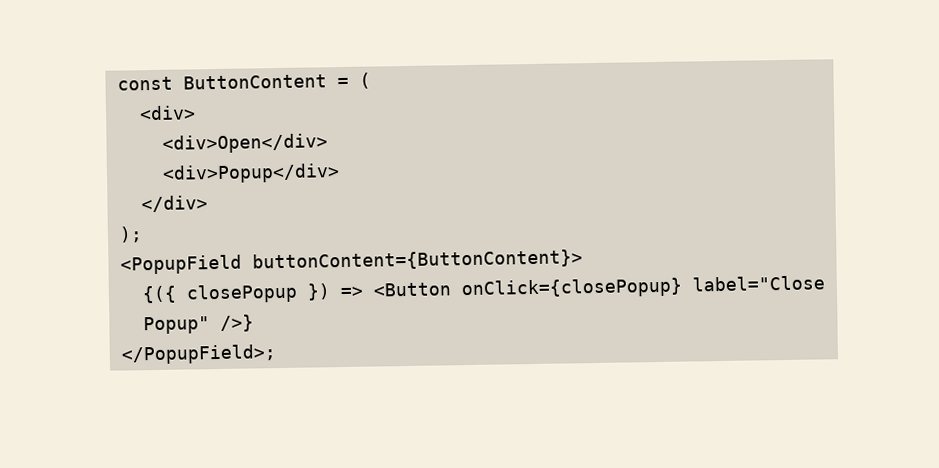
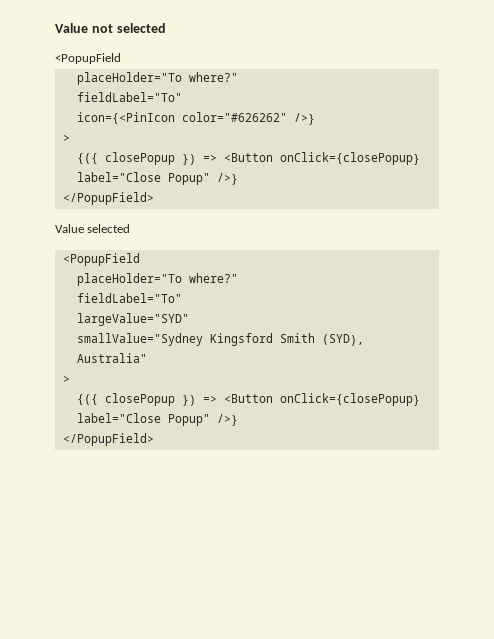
- const ButtonContent = (
- <div>
- <div>Open</div>
- <div>Popup</div>
- </div>
- );
- <PopupField buttonContent={ButtonContent}>
+ Value not selected
+ <PopupField
+ placeHolder="To where?"
+ fieldLabel="To"
+ icon={<PinIcon color="#626262" />}
+ >
  {({ closePopup }) => <Button onClick={closePopup} label="Close Popup" />}
- </PopupField>;
+ </PopupField>
+ Value selected
+ <PopupField
+ placeHolder="To where?"
+ fieldLabel="To"
+ largeValue="SYD"
+ smallValue="Sydney Kingsford Smith (SYD), Australia"
+ >
+ {({ closePopup }) => <Button onClick={closePopup} label="Close Popup" />}
+ </PopupField>

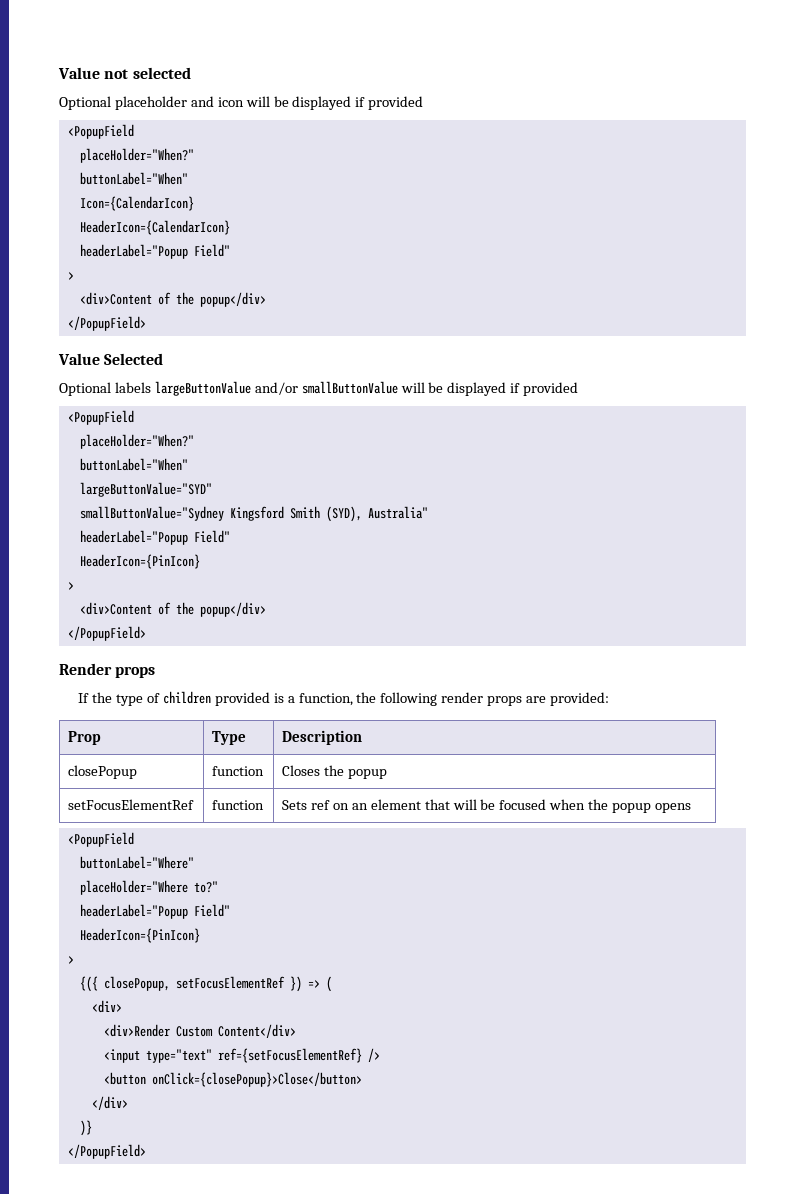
  Value not selected
+ Optional placeholder and icon will be displayed if provided
  <PopupField
- placeHolder="To where?"
- fieldLabel="To"
- icon={<PinIcon color="#626262" />}
+ placeHolder="When?"
+ buttonLabel="When"
+ Icon={CalendarIcon}
+ HeaderIcon={CalendarIcon}
+ headerLabel="Popup Field"
  >
- {({ closePopup }) => <Button onClick={closePopup} label="Close Popup" />}
+ <div>Content of the popup</div>
  </PopupField>
- Value selected
+ Value Selected
+ Optional labels largeButtonValue and/or smallButtonValue will be displayed if provided
  <PopupField
- placeHolder="To where?"
- fieldLabel="To"
- largeValue="SYD"
- smallValue="Sydney Kingsford Smith (SYD), Australia"
+ placeHolder="When?"
+ buttonLabel="When"
+ largeButtonValue="SYD"
+ smallButtonValue="Sydney Kingsford Smith (SYD), Australia"
+ headerLabel="Popup Field"
+ HeaderIcon={PinIcon}
  >
- {({ closePopup }) => <Button onClick={closePopup} label="Close Popup" />}
+ <div>Content of the popup</div>
+ </PopupField>
+ Render props
+ If the type of children provided is a function, the following render props are provided:
+ Prop | Type | Description
+ closePopup | function | Closes the popup
+ setFocusElementRef | function | Sets ref on an element that will be focused when the popup opens
+ <PopupField
+ buttonLabel="Where"
+ placeHolder="Where to?"
+ headerLabel="Popup Field"
+ HeaderIcon={PinIcon}
+ >
+ {({ closePopup, setFocusElementRef }) => (
+ <div>
+ <div>Render Custom Content</div>
+ <input type="text" ref={setFocusElementRef} />
+ <button onClick={closePopup}>Close</button>
+ </div>
+ )}

